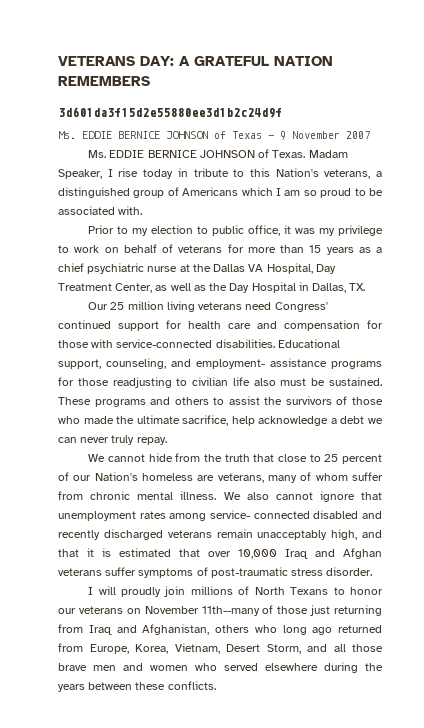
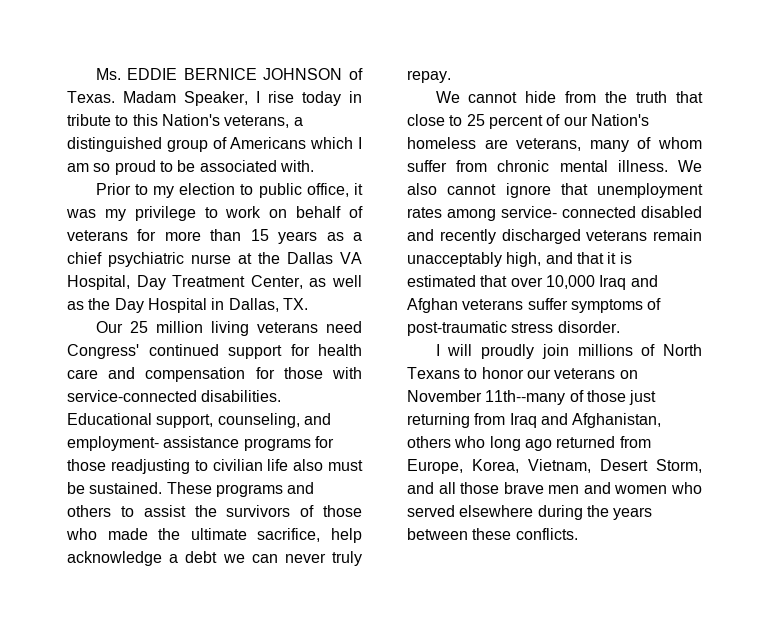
- VETERANS DAY: A GRATEFUL NATION REMEMBERS
- 3d601da3f15d2e55880ee3d1b2c24d9f
- Ms. EDDIE BERNICE JOHNSON of Texas — 9 November 2007

